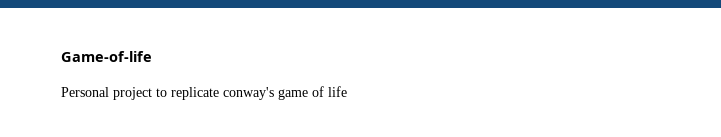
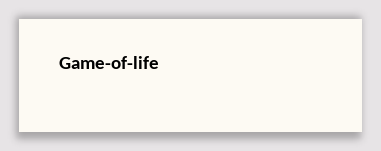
- Personal project to replicate conway's game of life

